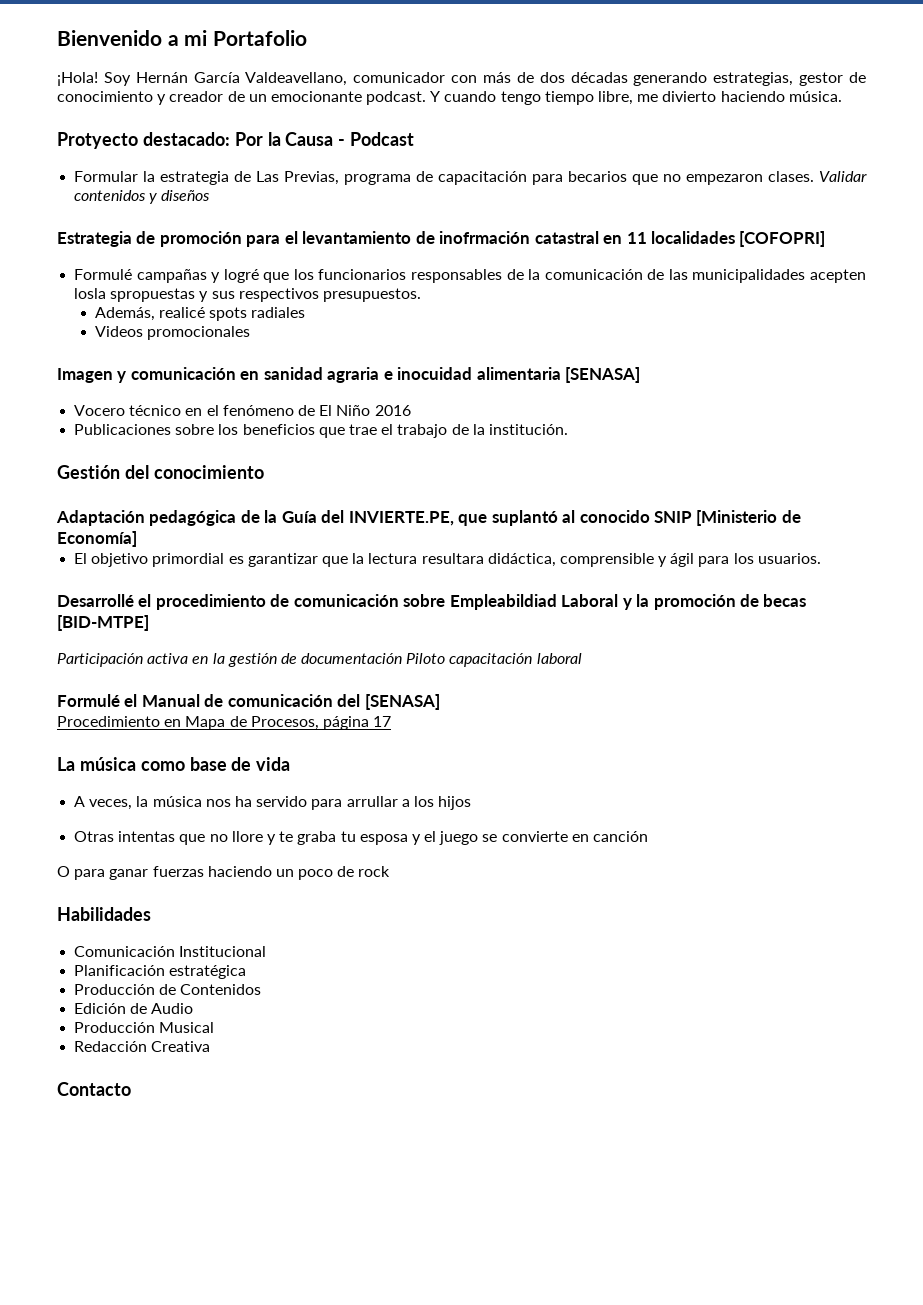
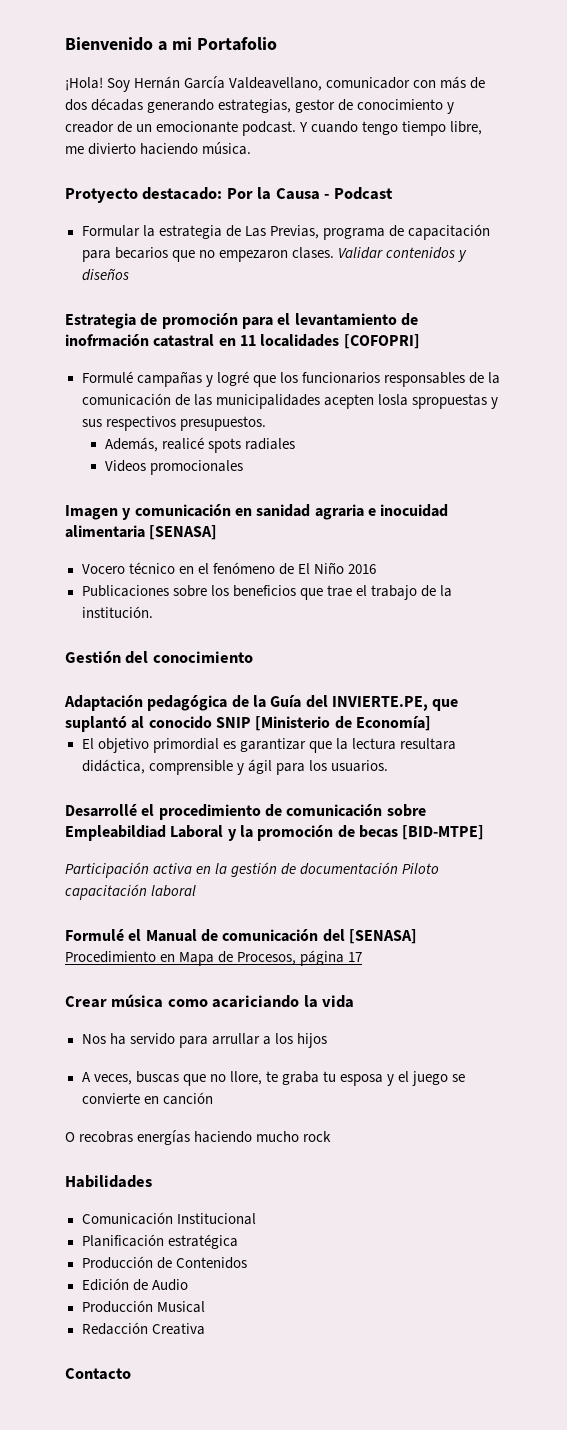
- La música como base de vida
+ Crear música como acariciando la vida
- A veces, la música nos ha servido para arrullar a los hijos
+ Nos ha servido para arrullar a los hijos
- Otras intentas que no llore y te graba tu esposa y el juego se convierte en canción
+ A veces, buscas que no llore, te graba tu esposa y el juego se convierte en canción
- O para ganar fuerzas haciendo un poco de rock
+ O recobras energías haciendo mucho rock

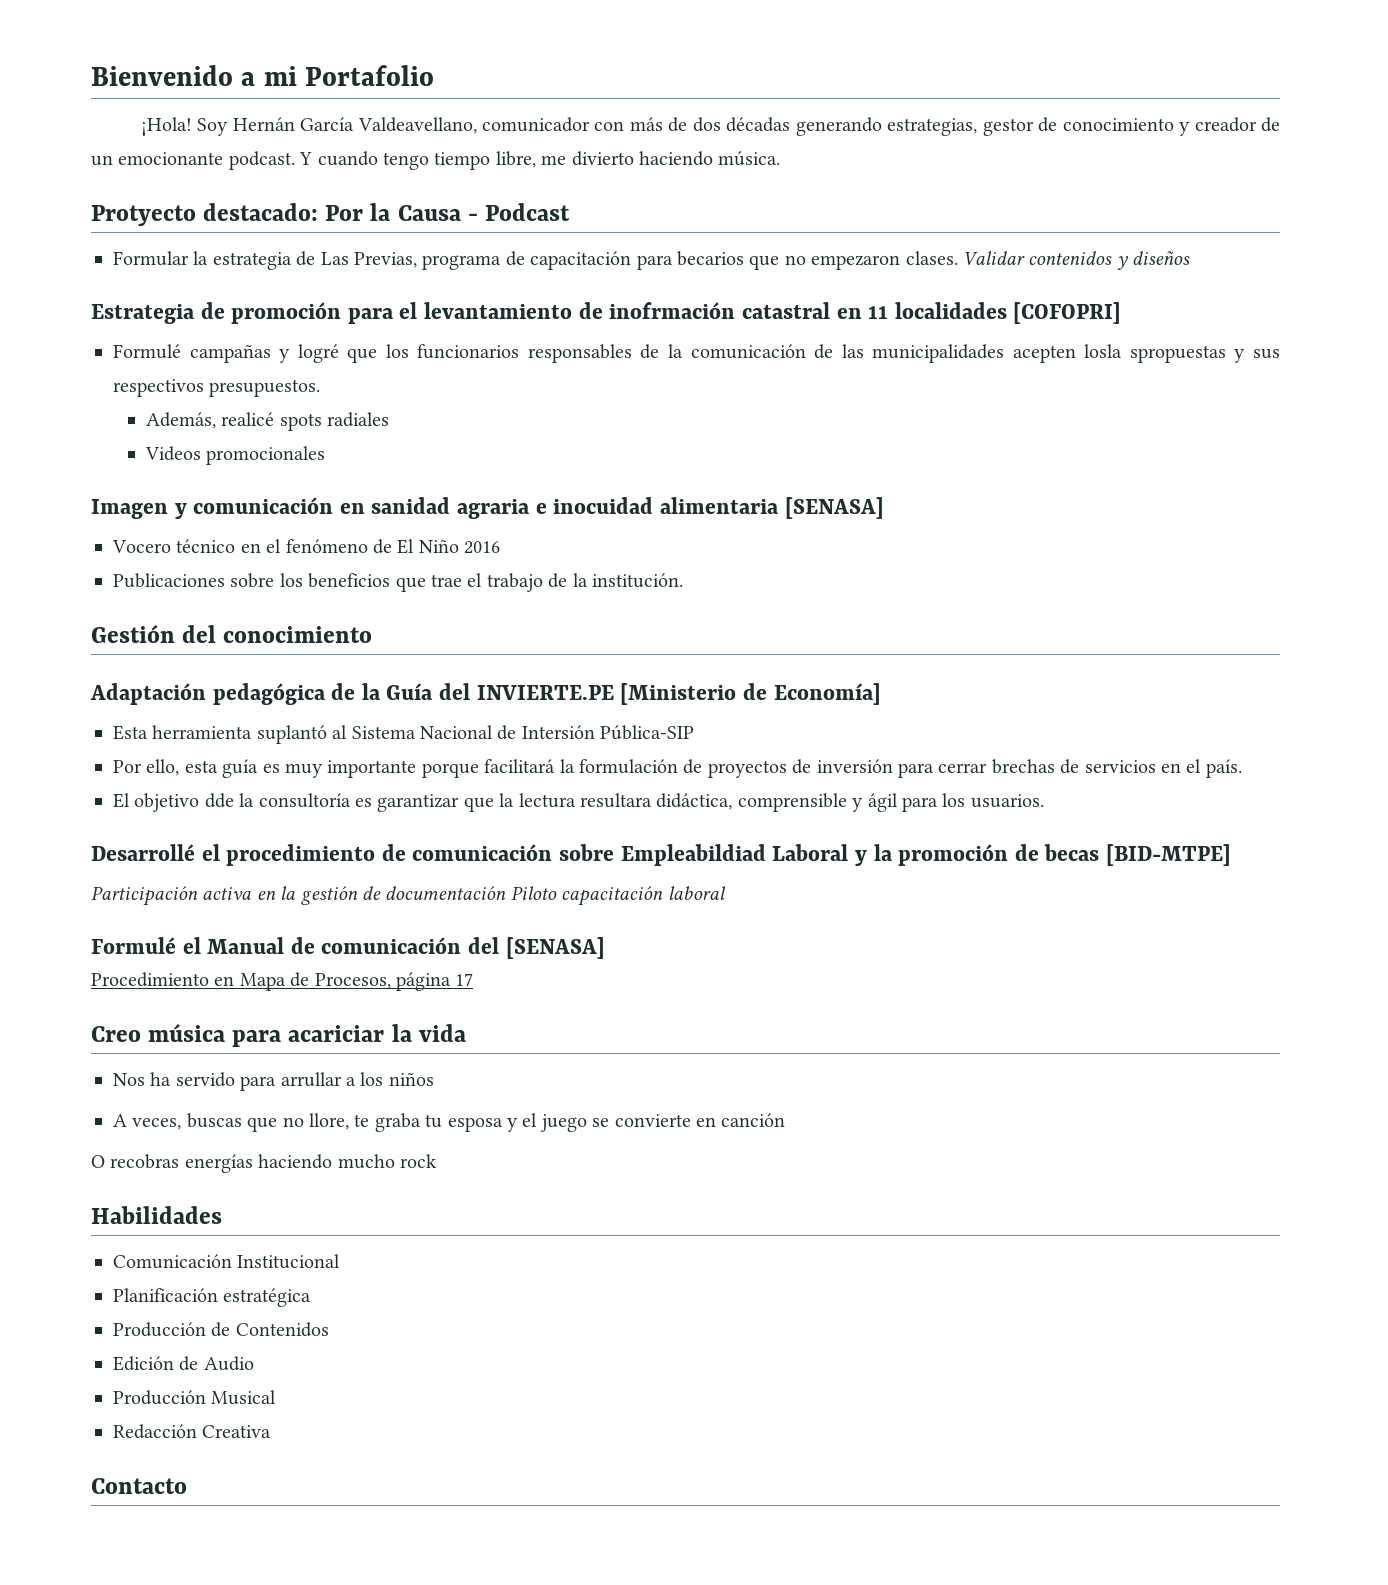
- Adaptación pedagógica de la Guía del INVIERTE.PE, que suplantó al conocido SNIP [Ministerio de Economía]
+ Adaptación pedagógica de la Guía del INVIERTE.PE [Ministerio de Economía]
+ Esta herramienta suplantó al Sistema Nacional de Intersión Pública-SIP
+ Por ello, esta guía es muy importante porque facilitará la formulación de proyectos de inversión para cerrar brechas de servicios en el país.
- El objetivo primordial es garantizar que la lectura resultara didáctica, comprensible y ágil para los usuarios.
+ El objetivo dde la consultoría es garantizar que la lectura resultara didáctica, comprensible y ágil para los usuarios.
- Crear música como acariciando la vida
+ Creo música para acariciar la vida
- Nos ha servido para arrullar a los hijos
+ Nos ha servido para arrullar a los niños

